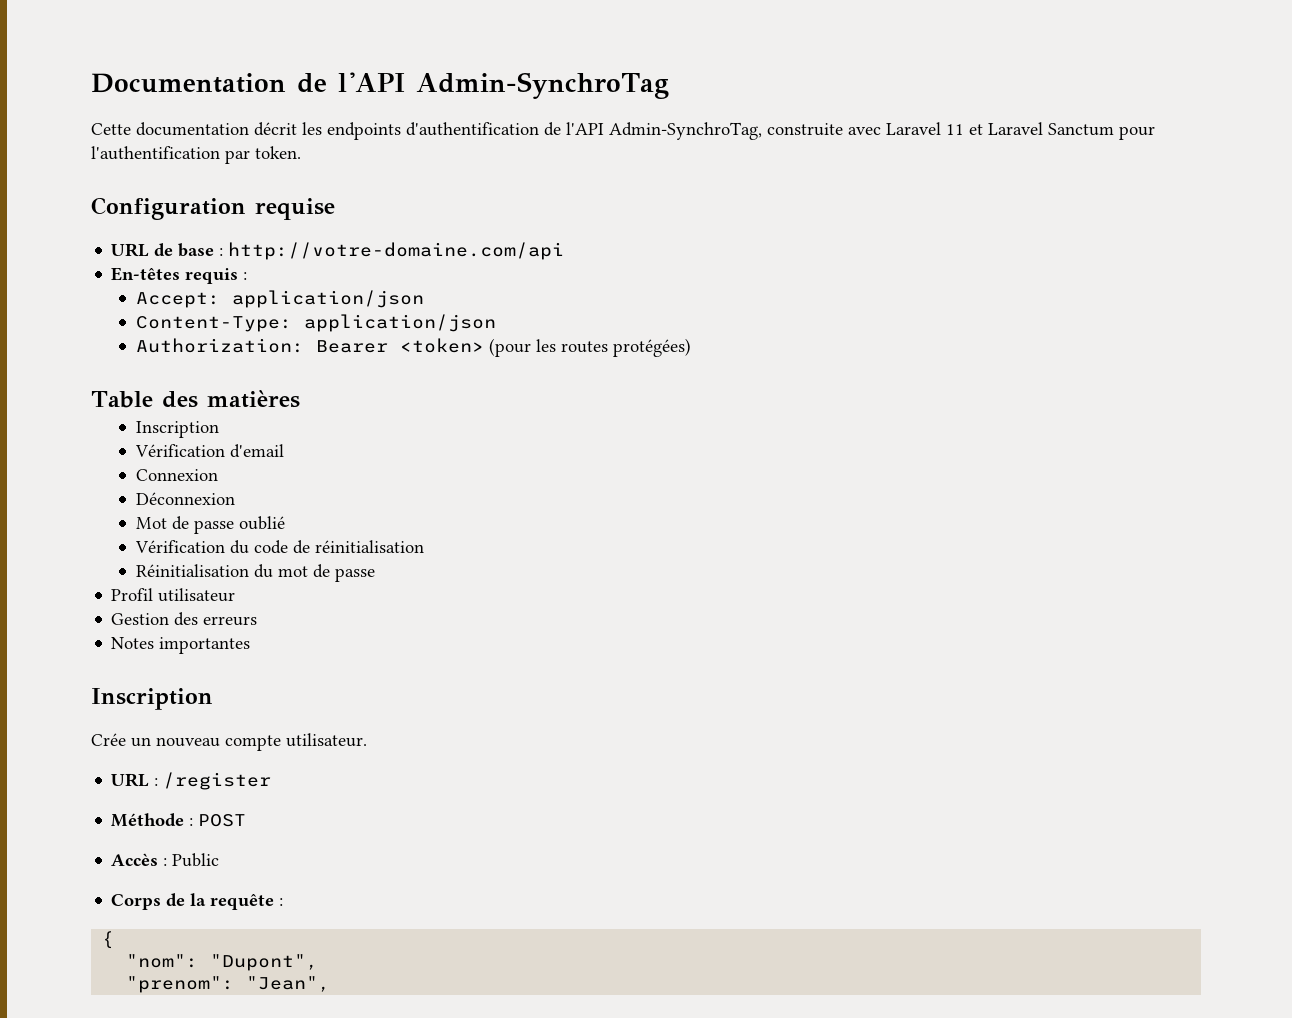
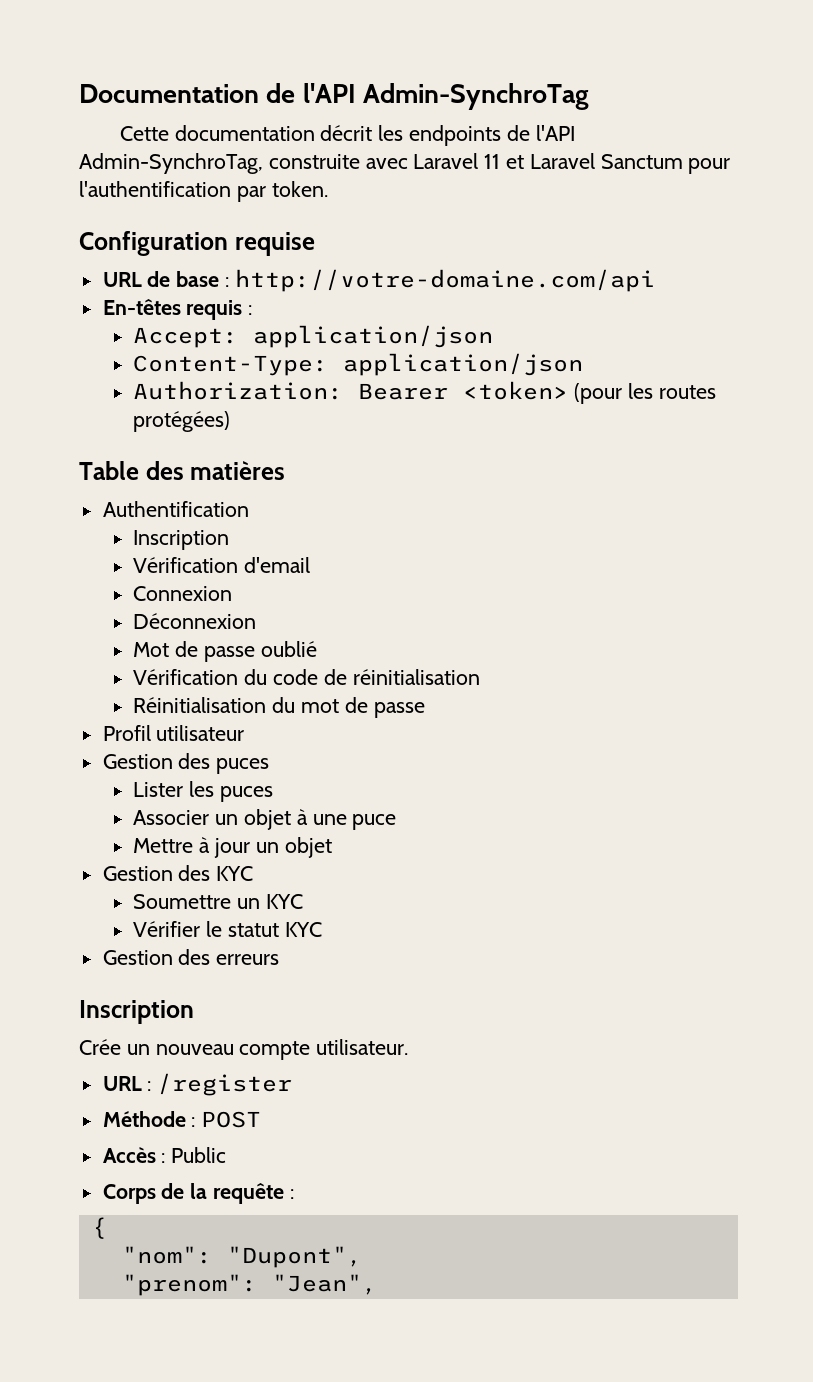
- Cette documentation décrit les endpoints d'authentification de l'API Admin-SynchroTag, construite avec Laravel 11 et Laravel Sanctum pour l'authentification par token.
+ Cette documentation décrit les endpoints de l'API Admin-SynchroTag, construite avec Laravel 11 et Laravel Sanctum pour l'authentification par token.
+ Authentification
+ Gestion des puces
+ Lister les puces
+ Associer un objet à une puce
+ Mettre à jour un objet
+ Gestion des KYC
+ Soumettre un KYC
+ Vérifier le statut KYC
- Notes importantes

